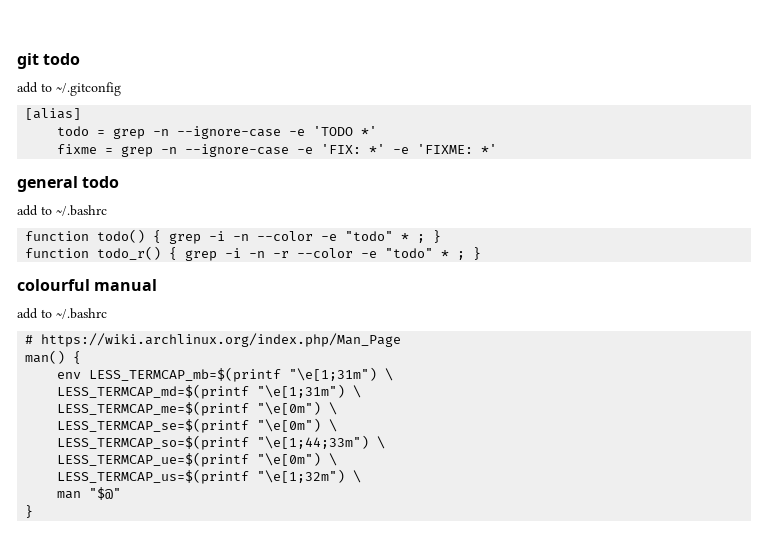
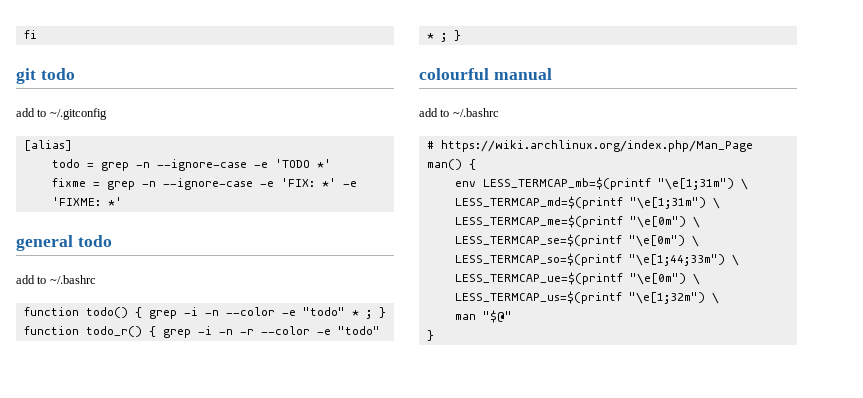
+ fi

